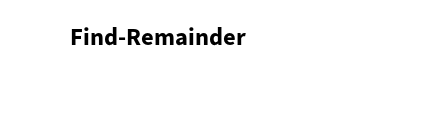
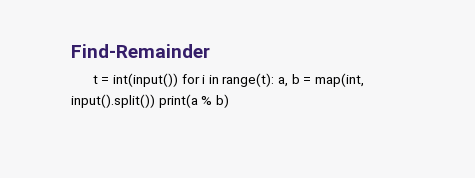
+ t = int(input()) for i in range(t): a, b = map(int, input().split()) print(a % b)

